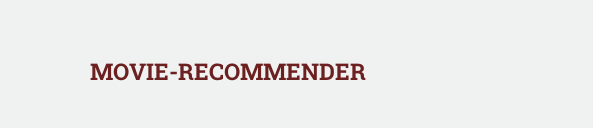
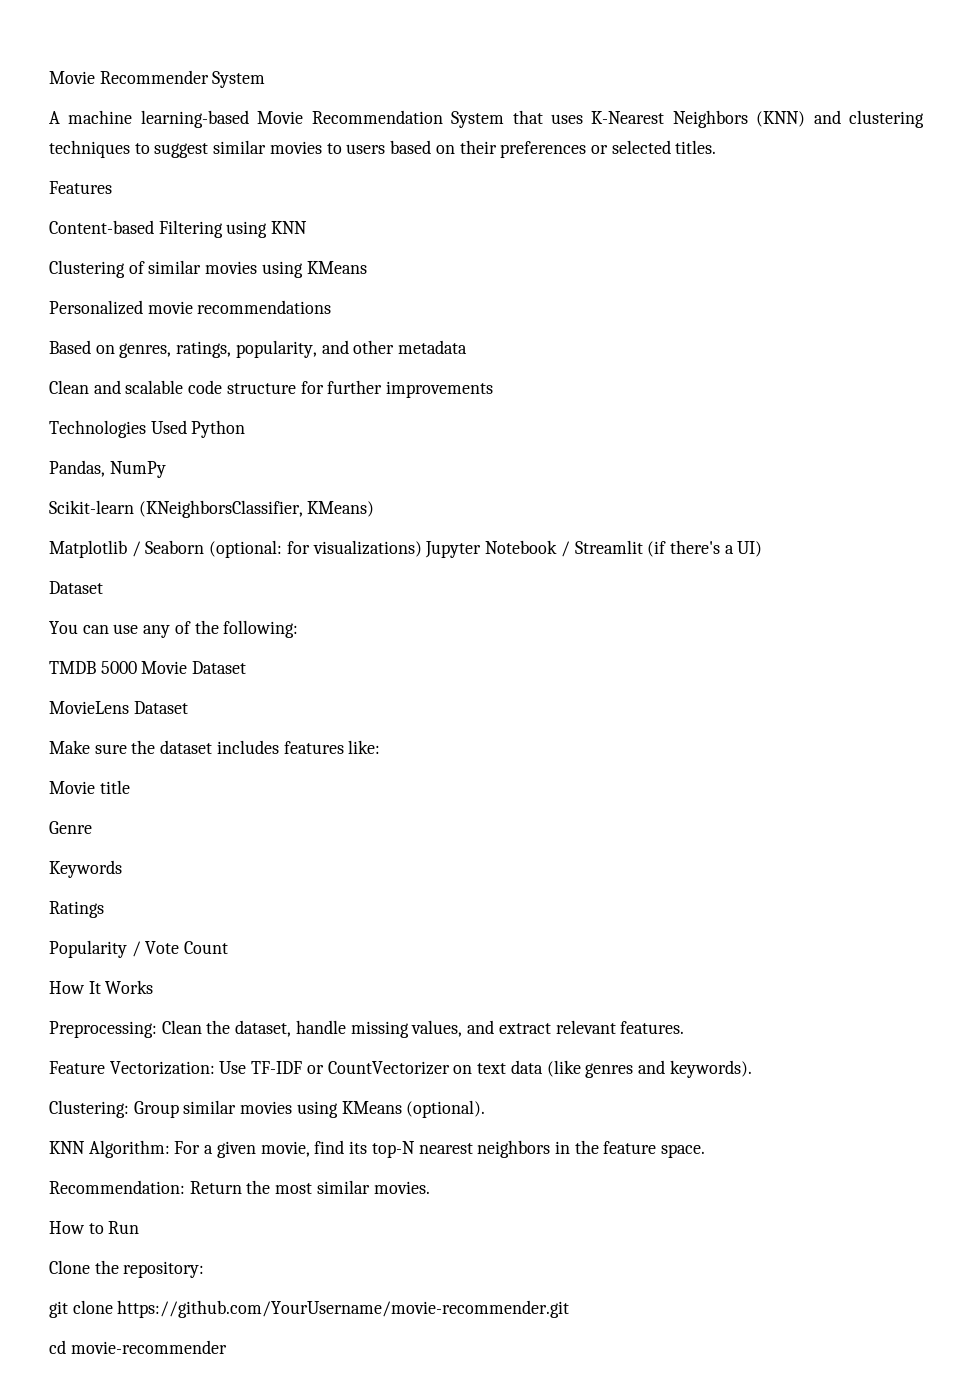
- MOVIE-RECOMMENDER
+ Movie Recommender System
+ A machine learning-based Movie Recommendation System that uses K-Nearest Neighbors (KNN) and clustering techniques to suggest similar movies to users based on their preferences or selected titles.
+ Features
+ Content-based Filtering using KNN
+ Clustering of similar movies using KMeans
+ Personalized movie recommendations
+ Based on genres, ratings, popularity, and other metadata
+ Clean and scalable code structure for further improvements
+ Technologies Used Python
+ Pandas, NumPy
+ Scikit-learn (KNeighborsClassifier, KMeans)
+ Matplotlib / Seaborn (optional: for visualizations) Jupyter Notebook / Streamlit (if there's a UI)
+ Dataset
+ You can use any of the following:
+ TMDB 5000 Movie Dataset
+ MovieLens Dataset
+ Make sure the dataset includes features like:
+ Movie title
+ Genre
+ Keywords
+ Ratings
+ Popularity / Vote Count
+ How It Works
+ Preprocessing: Clean the dataset, handle missing values, and extract relevant features.
+ Feature Vectorization: Use TF-IDF or CountVectorizer on text data (like genres and keywords).
+ Clustering: Group similar movies using KMeans (optional).
+ KNN Algorithm: For a given movie, find its top-N nearest neighbors in the feature space.
+ Recommendation: Return the most similar movies.
+ How to Run
+ Clone the repository:
+ git clone https://github.com/YourUsername/movie-recommender.git
+ cd movie-recommender

